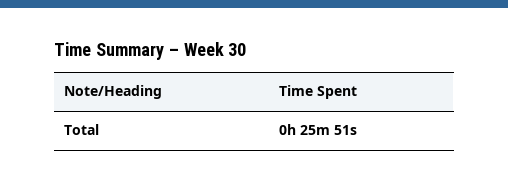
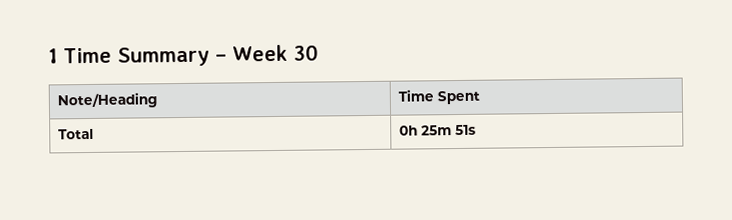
- Time Summary – Week 30
+ 1 Time Summary – Week 30

